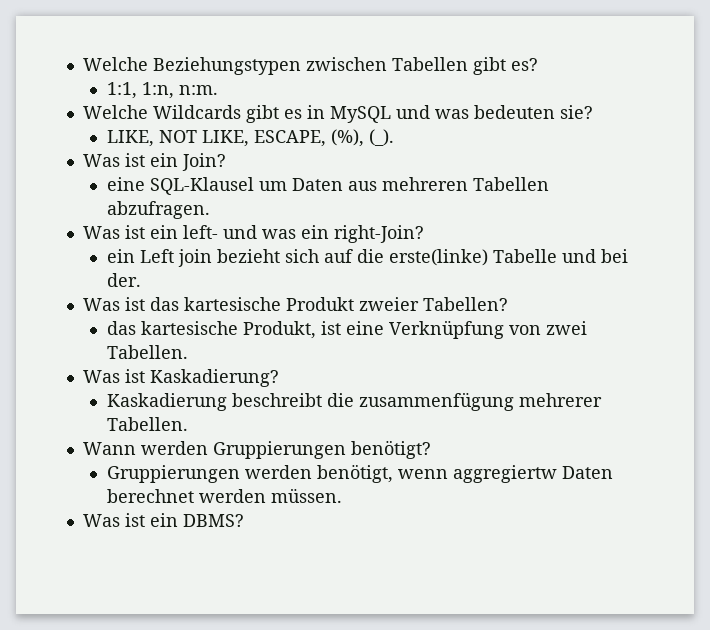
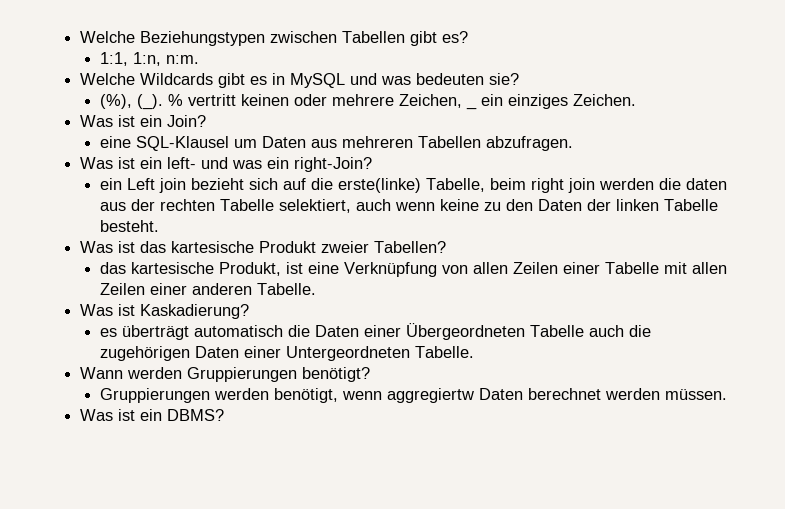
- LIKE, NOT LIKE, ESCAPE, (%), (_).
+ (%), (_). % vertritt keinen oder mehrere Zeichen, _ ein einziges Zeichen.
- ein Left join bezieht sich auf die erste(linke) Tabelle und bei der.
+ ein Left join bezieht sich auf die erste(linke) Tabelle, beim right join werden die daten aus der rechten Tabelle selektiert, auch wenn keine zu den Daten der linken Tabelle besteht.
- das kartesische Produkt, ist eine Verknüpfung von zwei Tabellen.
+ das kartesische Produkt, ist eine Verknüpfung von allen Zeilen einer Tabelle mit allen Zeilen einer anderen Tabelle.
  Was ist Kaskadierung?
- Kaskadierung beschreibt die zusammenfügung mehrerer Tabellen.
+ es überträgt automatisch die Daten einer Übergeordneten Tabelle auch die zugehörigen Daten einer Untergeordneten Tabelle.

